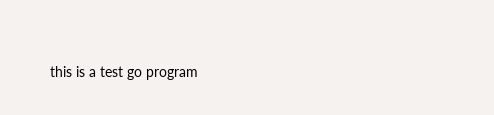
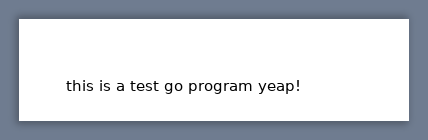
- this is a test go program
+ this is a test go program yeap!

